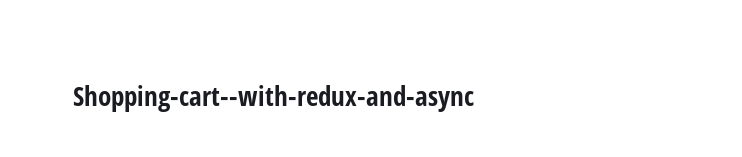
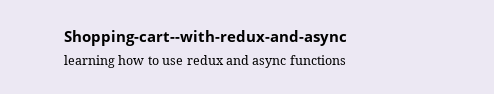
+ learning how to use redux and async functions

